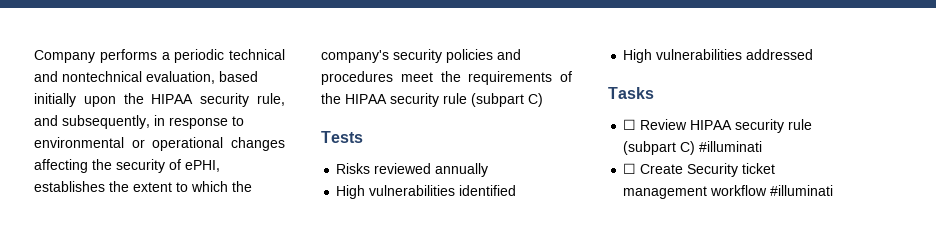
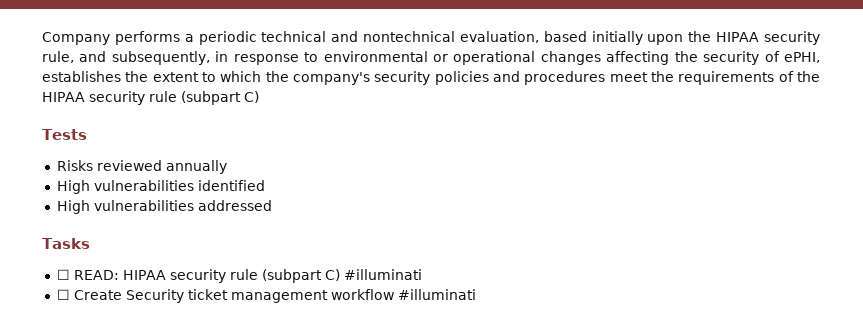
- ☐ Review HIPAA security rule (subpart C) #illuminati
+ ☐ READ: HIPAA security rule (subpart C) #illuminati

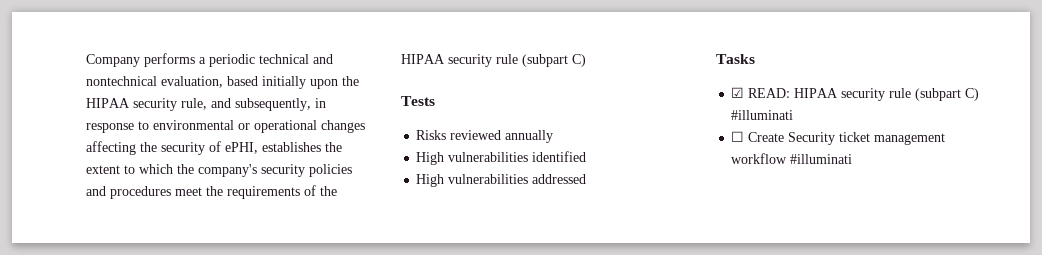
- ☐ READ: HIPAA security rule (subpart C) #illuminati
+ ☑ READ: HIPAA security rule (subpart C) #illuminati

